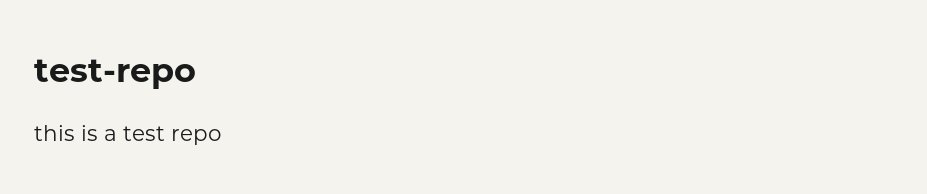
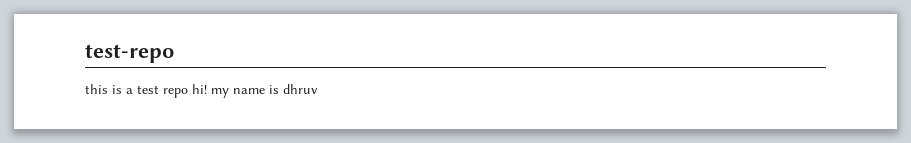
- this is a test repo
+ this is a test repo hi! my name is dhruv

